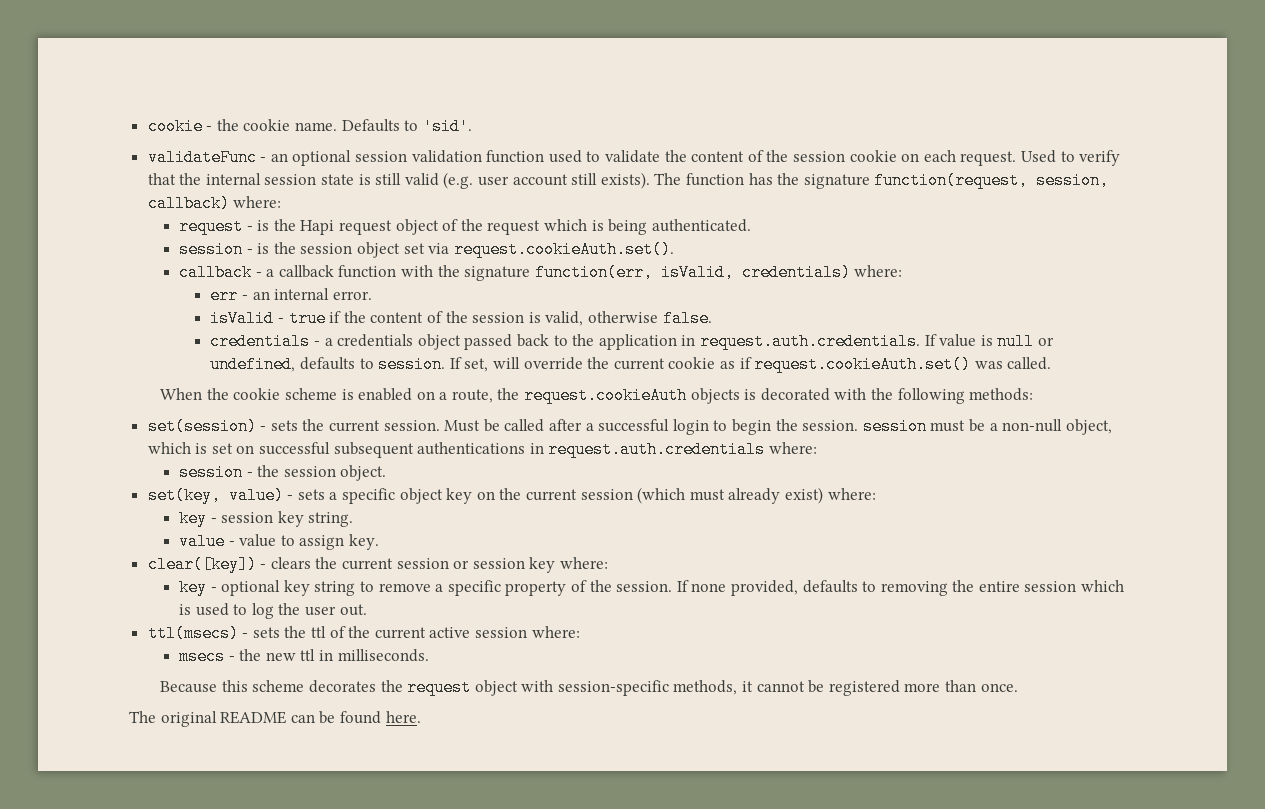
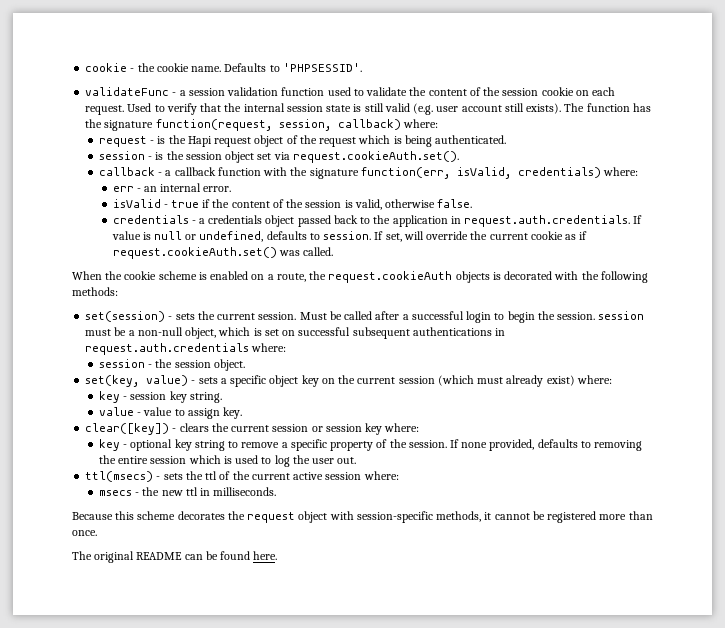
- Defaults to 'sid'.
+ Defaults to 'PHPSESSID'.
- validateFunc - an optional session validation function used to validate the content of the session cookie on each request.
+ validateFunc - a session validation function used to validate the content of the session cookie on each request.

